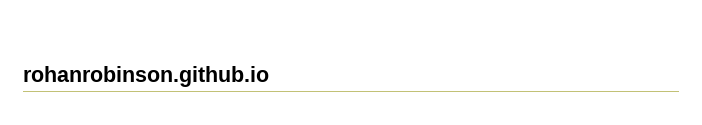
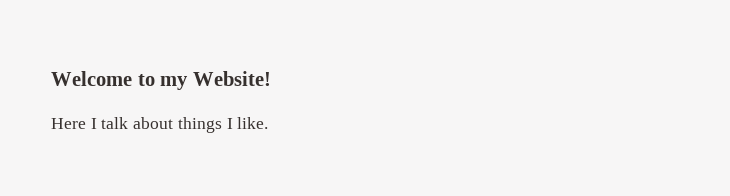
- rohanrobinson.github.io
+ Welcome to my Website!
+ Here I talk about things I like.

